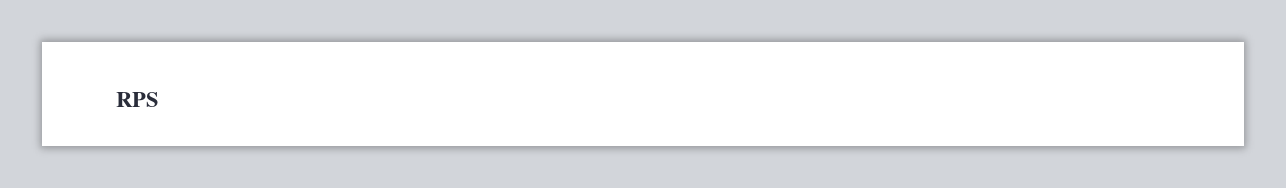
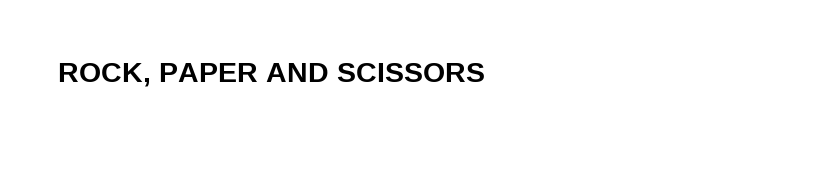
- RPS
+ ROCK, PAPER AND SCISSORS

